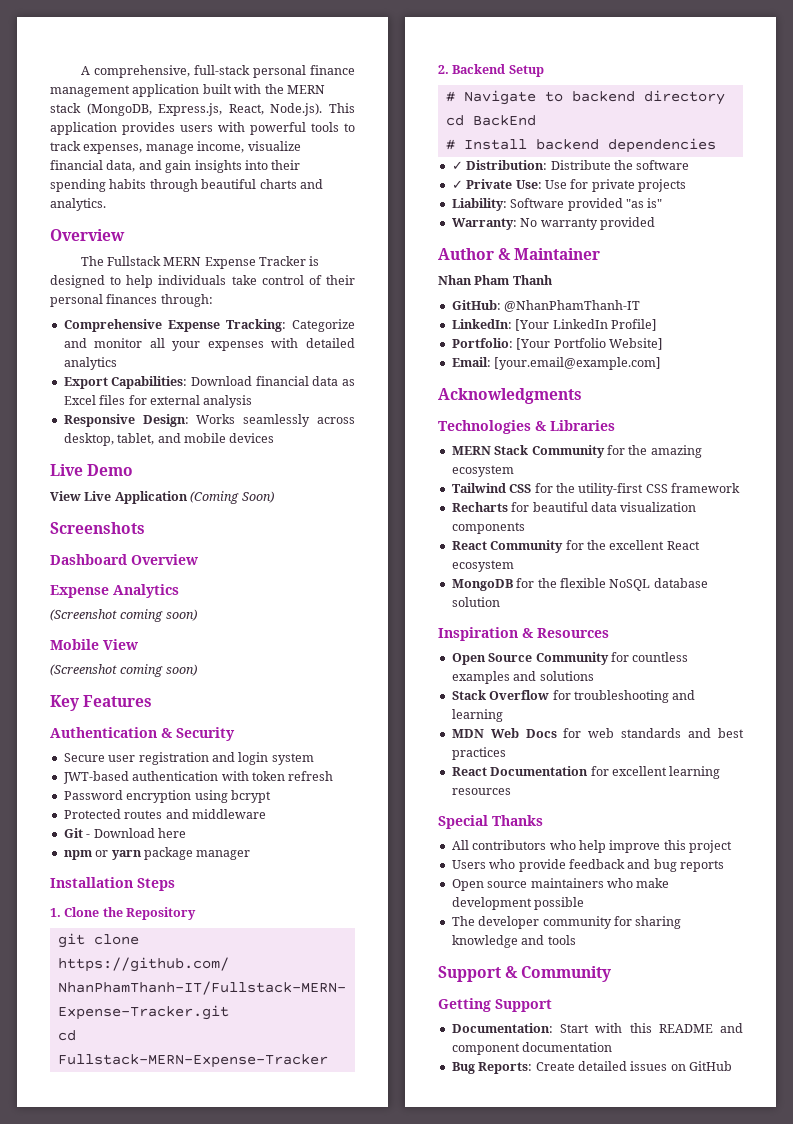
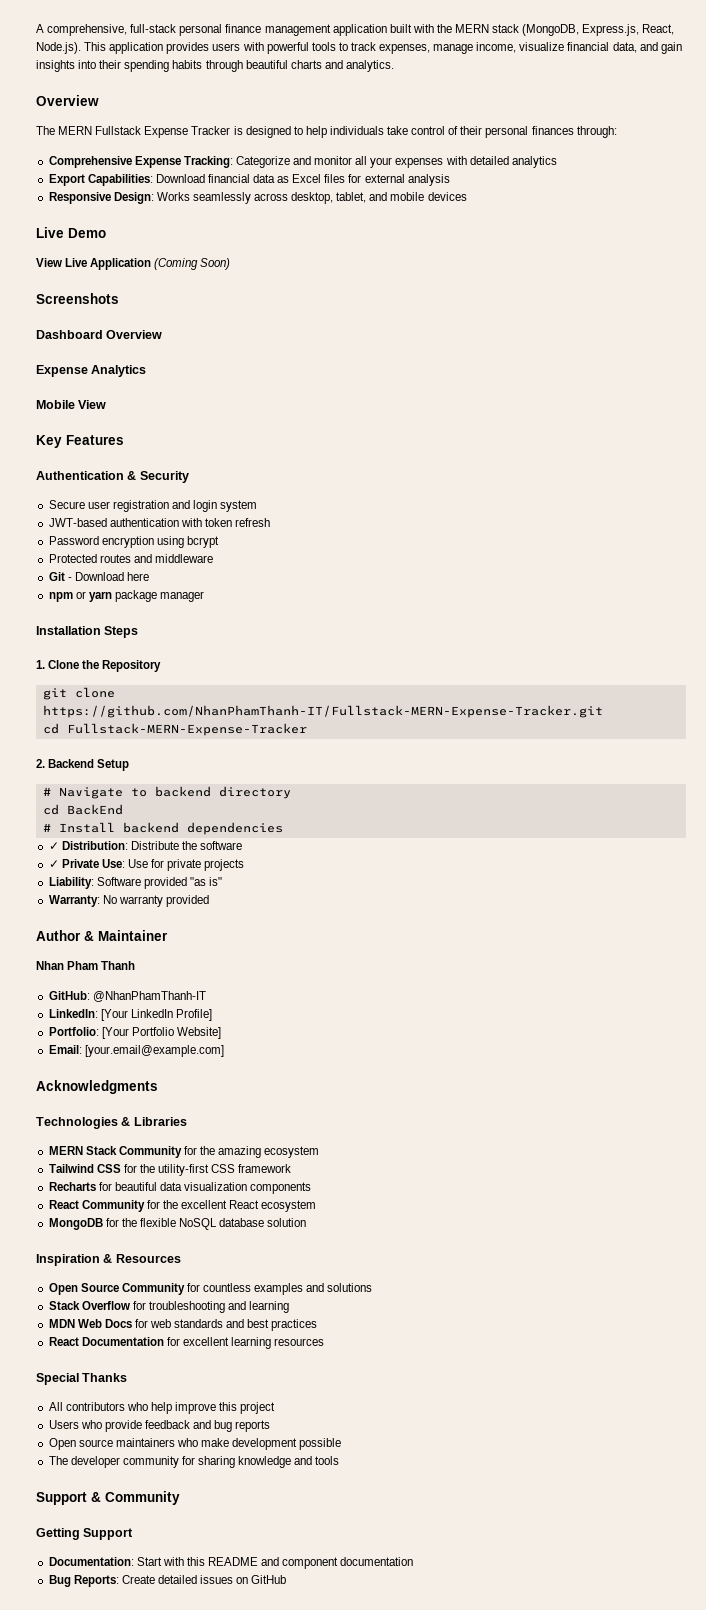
- The Fullstack MERN Expense Tracker is designed to help individuals take control of their personal finances through:
+ The MERN Fullstack Expense Tracker is designed to help individuals take control of their personal finances through:
  Expense Analytics
- (Screenshot coming soon)
  Mobile View
- (Screenshot coming soon)

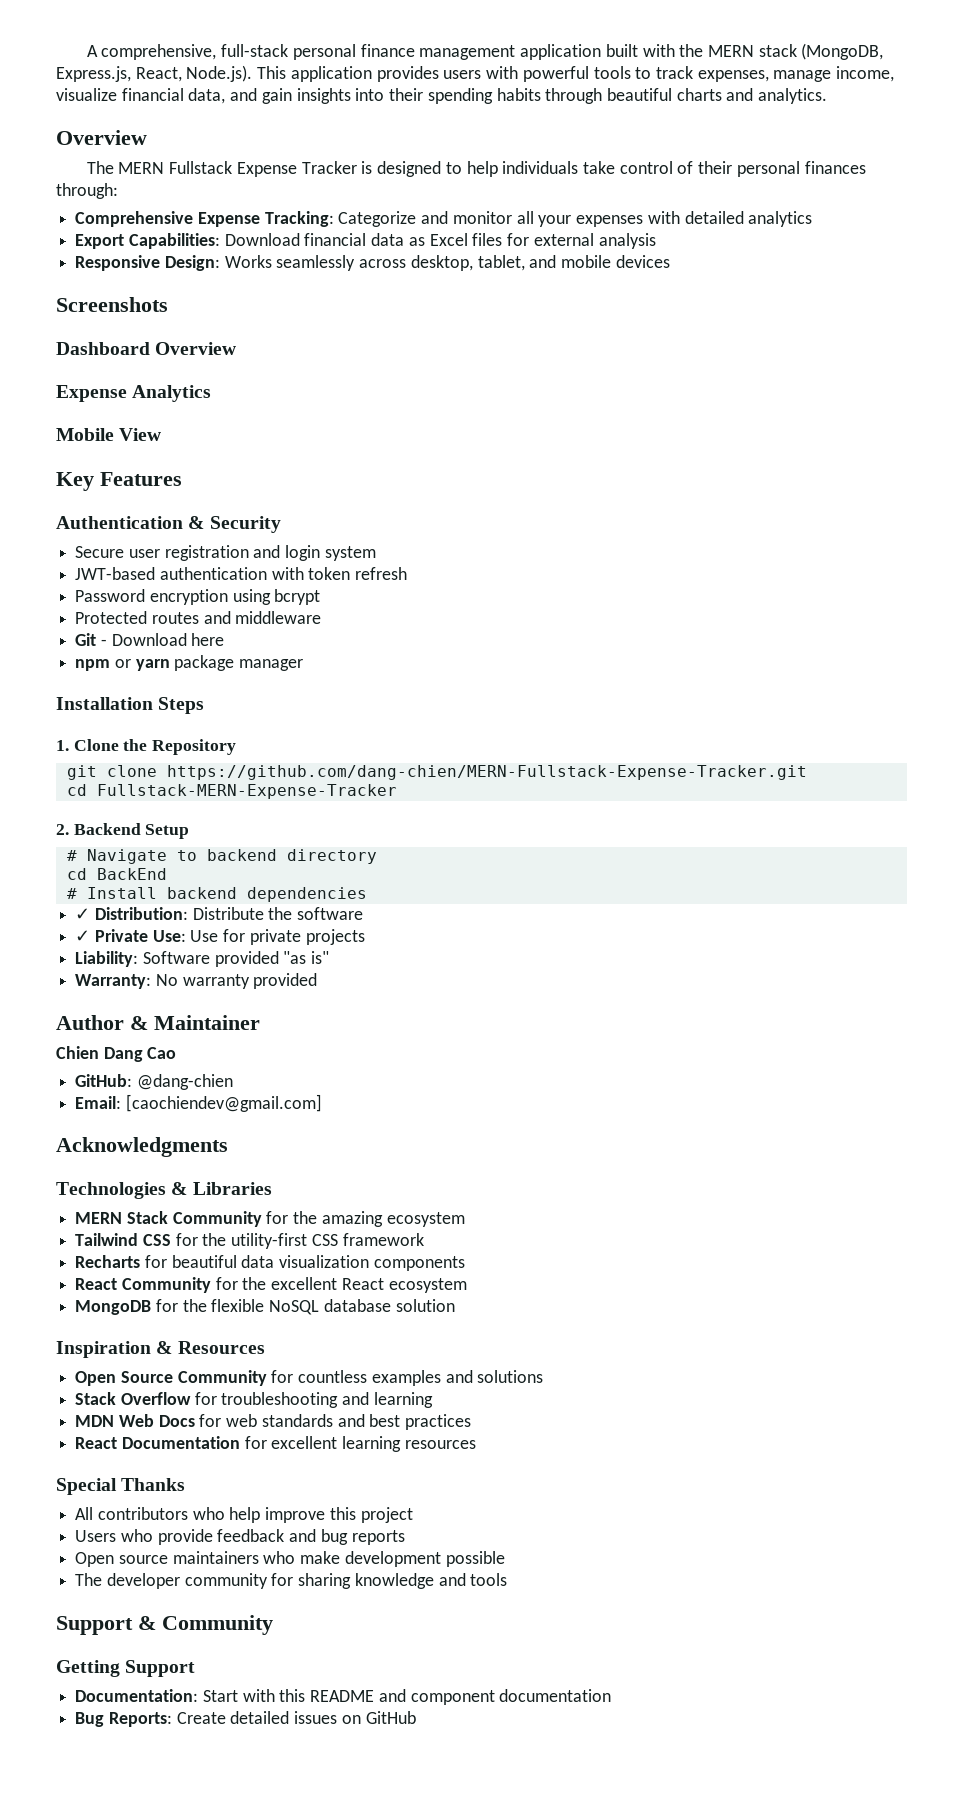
- Live Demo
- View Live Application (Coming Soon)
- git clone https://github.com/NhanPhamThanh-IT/Fullstack-MERN-Expense-Tracker.git
+ git clone https://github.com/dang-chien/MERN-Fullstack-Expense-Tracker.git
- Nhan Pham Thanh
- GitHub: @NhanPhamThanh-IT
- LinkedIn: [Your LinkedIn Profile]
- Portfolio: [Your Portfolio Website]
+ Chien Dang Cao
+ GitHub: @dang-chien
- Email: [your.email@example.com]
+ Email: [caochiendev@gmail.com]

